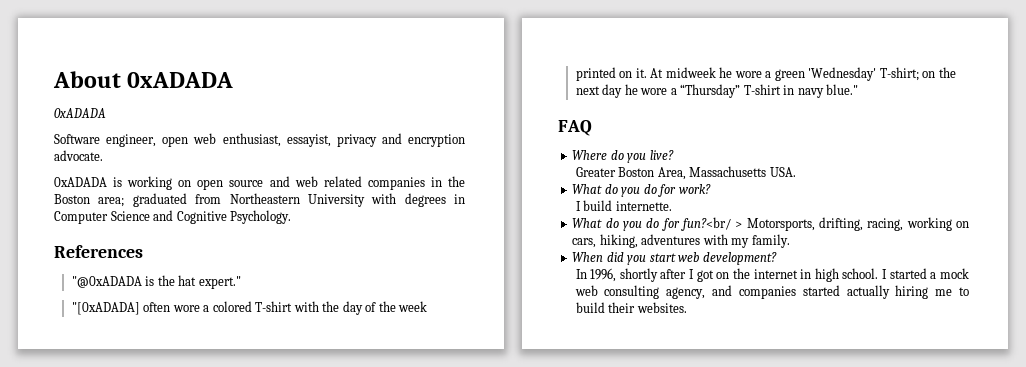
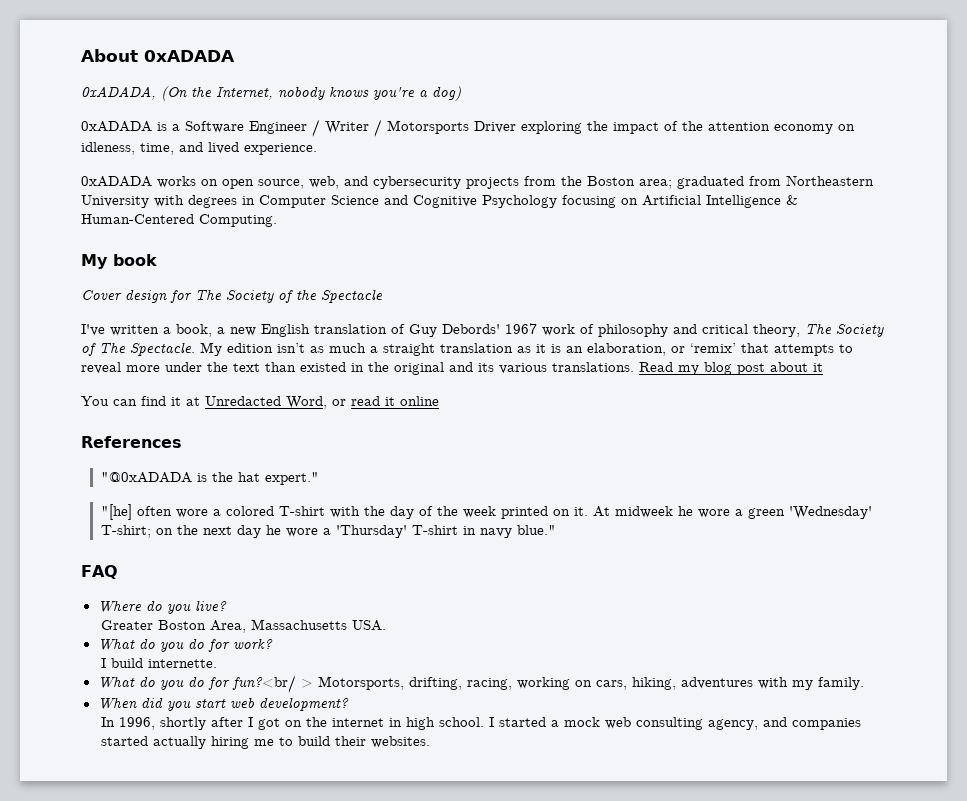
  About 0xADADA
- 0xADADA
- Software engineer, open web enthusiast, essayist, privacy and encryption advocate.
- 0xADADA is working on open source and web related companies in the Boston area; graduated from Northeastern University with degrees in Computer Science and Cognitive Psychology.
+ 0xADADA, (On the Internet, nobody knows you're a dog)
+ 0xADADA is a Software Engineer / Writer / Motorsports Driver exploring the impact of the attention economy on idleness, time, and lived experience.
+ 0xADADA works on open source, web, and cybersecurity projects from the Boston area; graduated from Northeastern University with degrees in Computer Science and Cognitive Psychology focusing on Artificial Intelligence & Human-Centered Computing.
+ My book
+ Cover design for The Society of the Spectacle
+ I've written a book, a new English translation of Guy Debords' 1967 work of philosophy and critical theory, The Society of The Spectacle. My edition isn’t as much a straight translation as it is an elaboration, or ‘remix’ that attempts to reveal more under the text than existed in the original and its various translations. Read my blog post about it
+ You can find it at Unredacted Word, or read it online
- "[0xADADA] often wore a colored T-shirt with the day of the week printed on it.
+ "[he] often wore a colored T-shirt with the day of the week printed on it.
- At midweek he wore a green 'Wednesday' T-shirt; on the next day he wore a “Thursday” T-shirt in navy blue."
+ At midweek he wore a green 'Wednesday' T-shirt; on the next day he wore a 'Thursday' T-shirt in navy blue."

